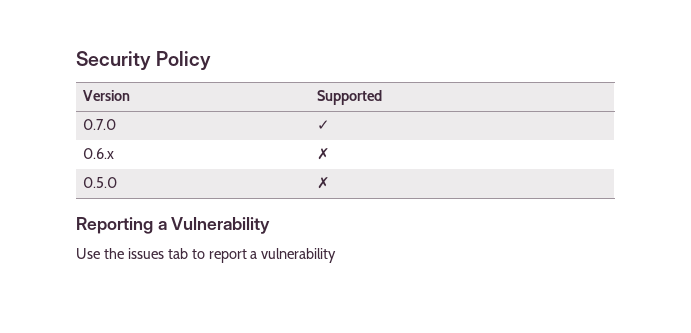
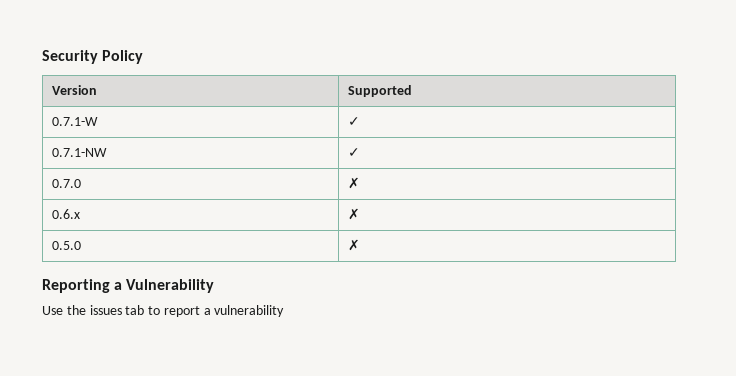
+ 0.7.1-W | ✓
+ 0.7.1-NW | ✓
- 0.7.0 | ✓
+ 0.7.0 | ✗

